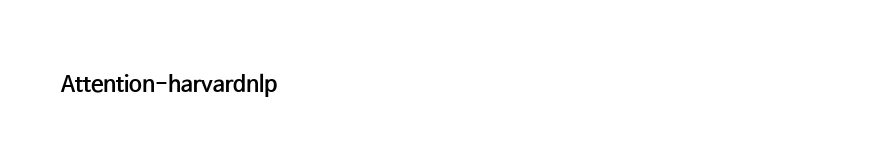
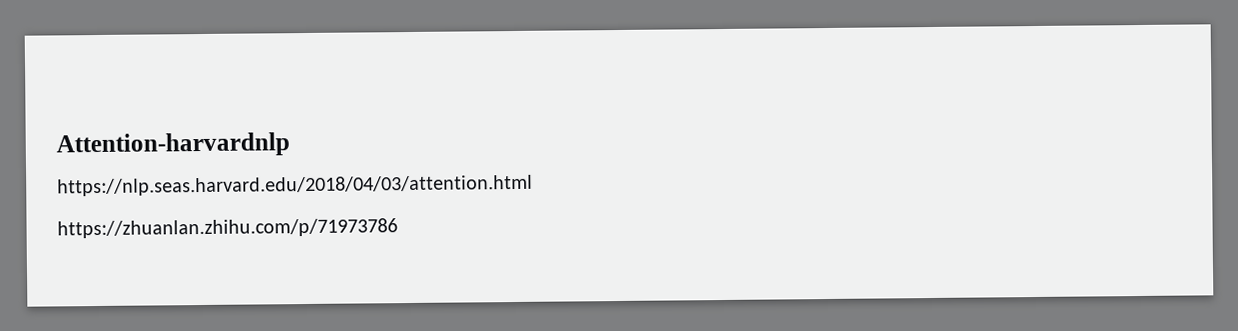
+ https://nlp.seas.harvard.edu/2018/04/03/attention.html
+ https://zhuanlan.zhihu.com/p/71973786

